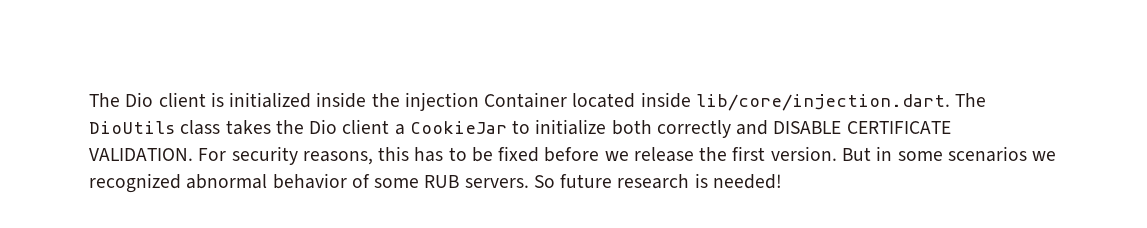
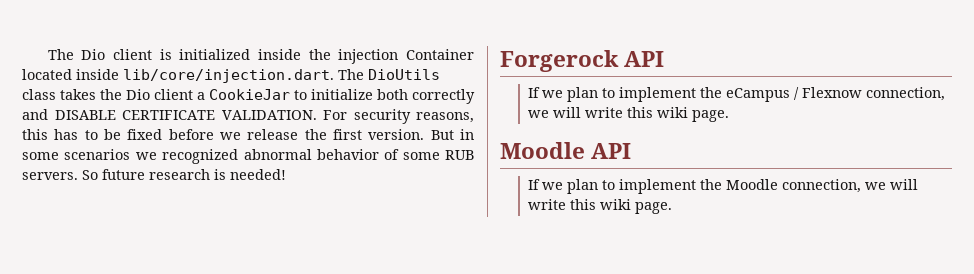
+ Forgerock API
+ If we plan to implement the eCampus / Flexnow connection, we will write this wiki page.
+ Moodle API
+ If we plan to implement the Moodle connection, we will write this wiki page.

